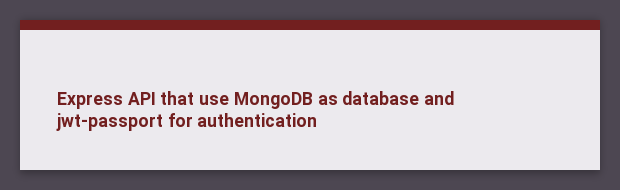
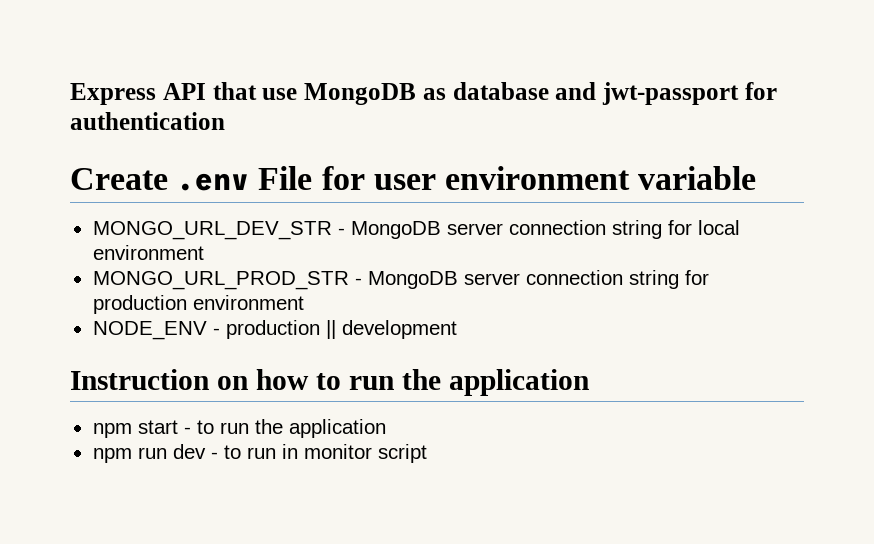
+ Create .env File for user environment variable
+ MONGO_URL_DEV_STR - MongoDB server connection string for local environment
+ MONGO_URL_PROD_STR - MongoDB server connection string for production environment
+ NODE_ENV - production || development
+ Instruction on how to run the application
+ npm start - to run the application
+ npm run dev - to run in monitor script

